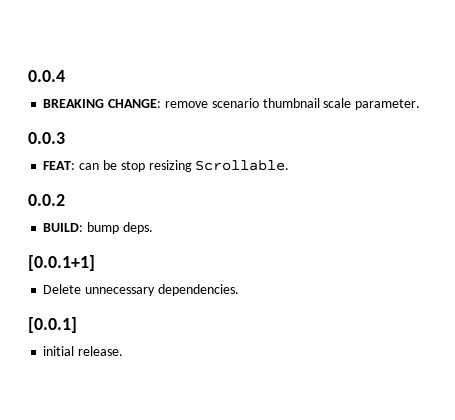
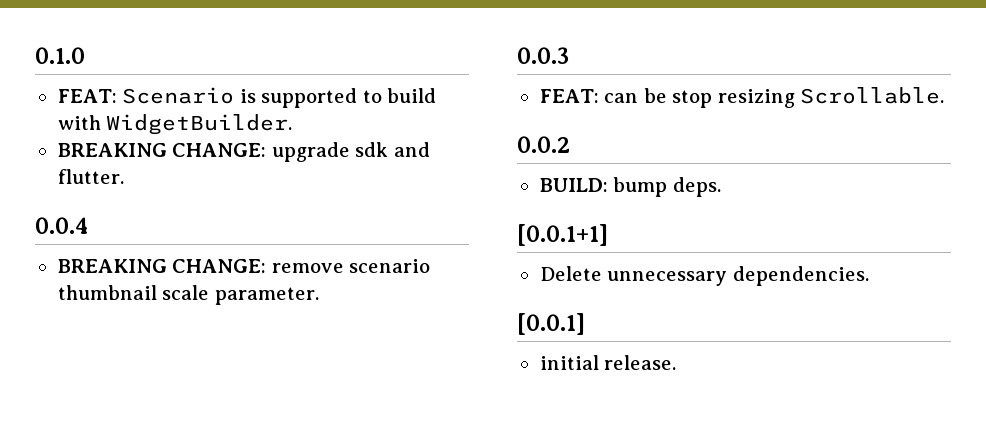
+ 0.1.0
+ FEAT: Scenario is supported to build with WidgetBuilder.
+ BREAKING CHANGE: upgrade sdk and flutter.

